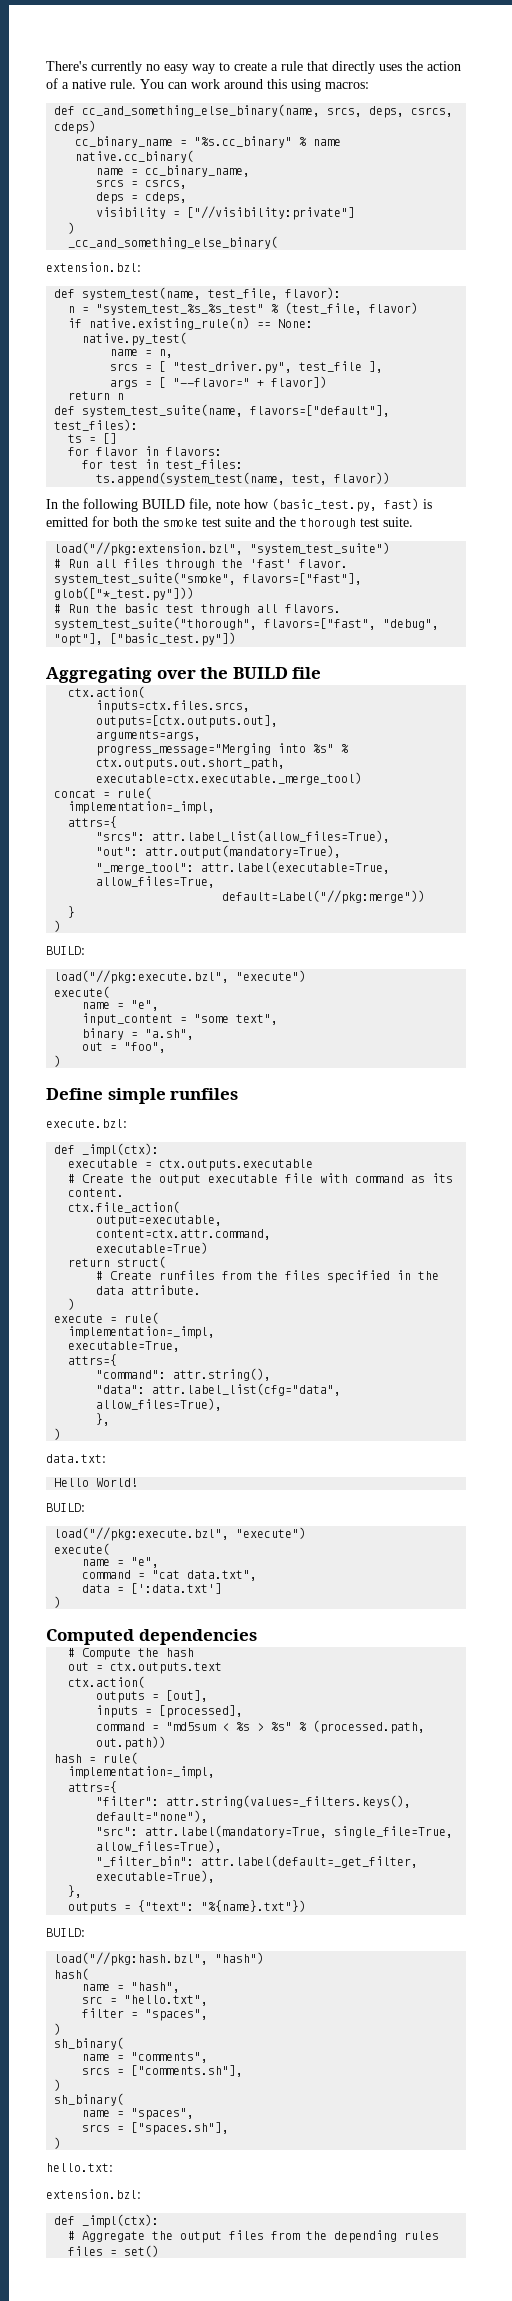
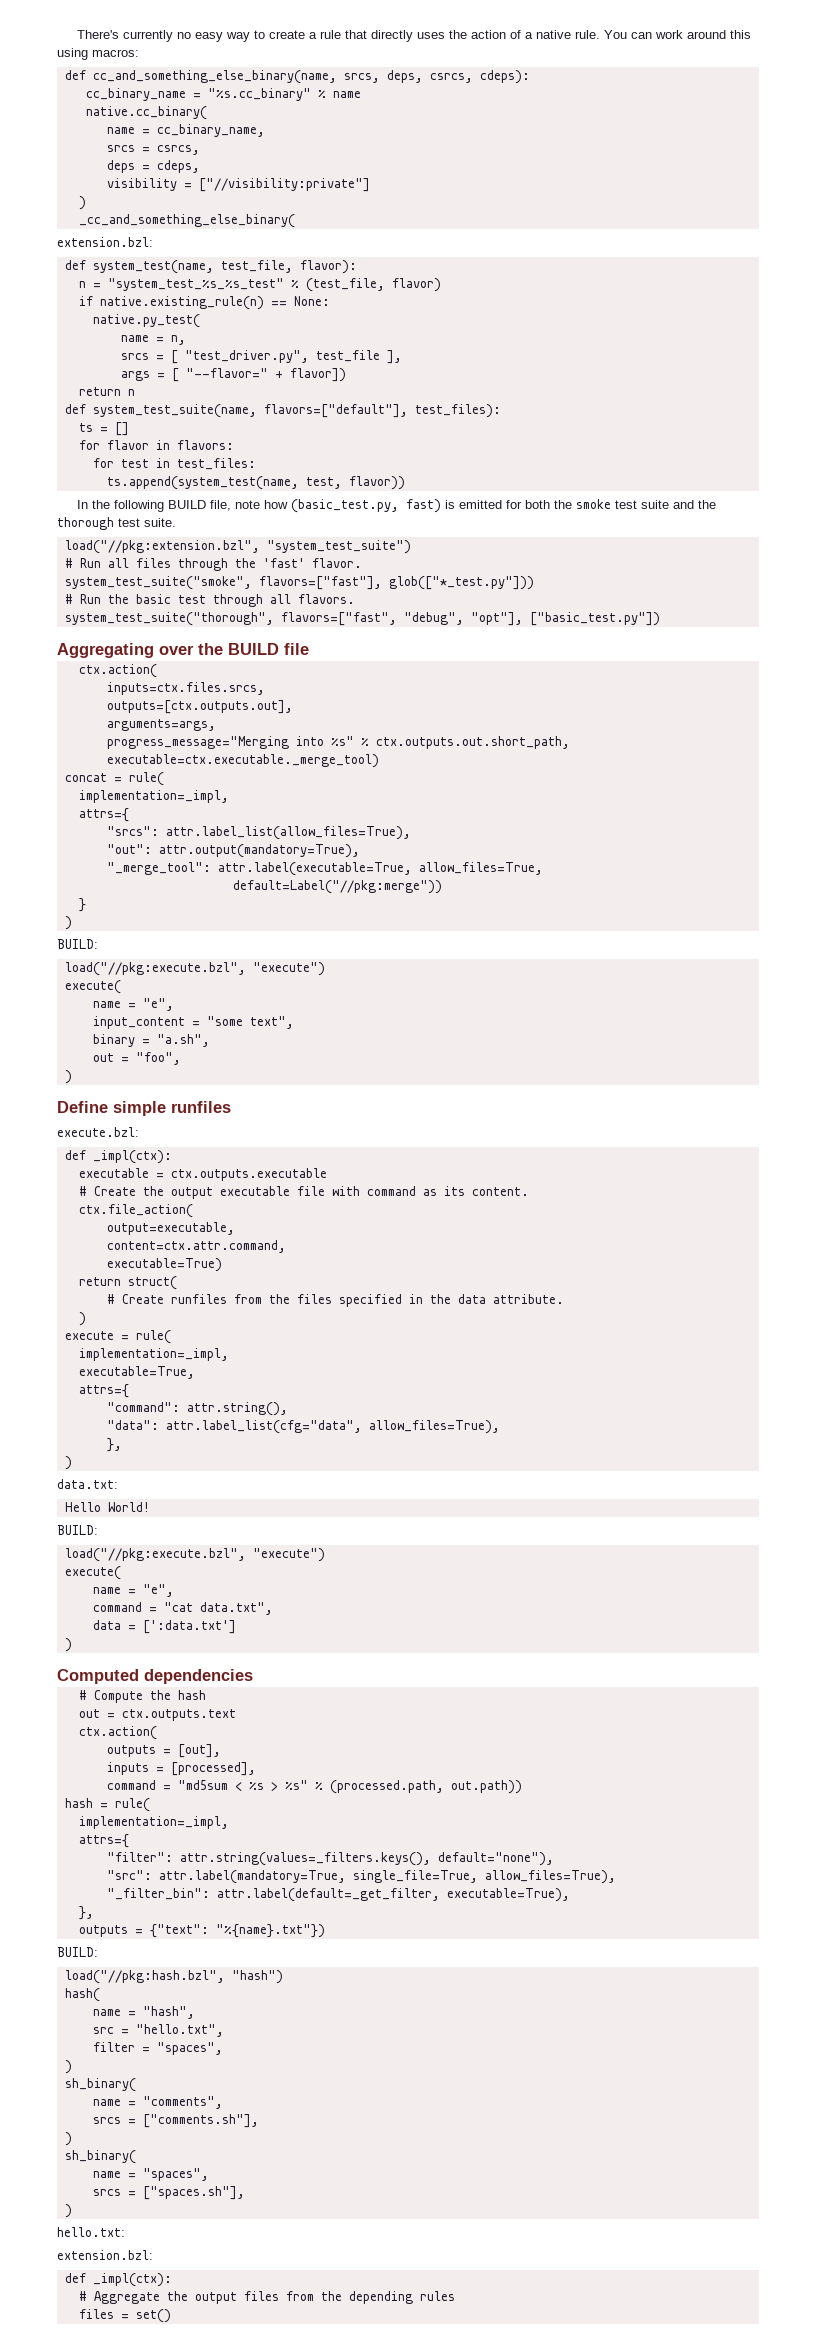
- def cc_and_something_else_binary(name, srcs, deps, csrcs, cdeps)
+ def cc_and_something_else_binary(name, srcs, deps, csrcs, cdeps):

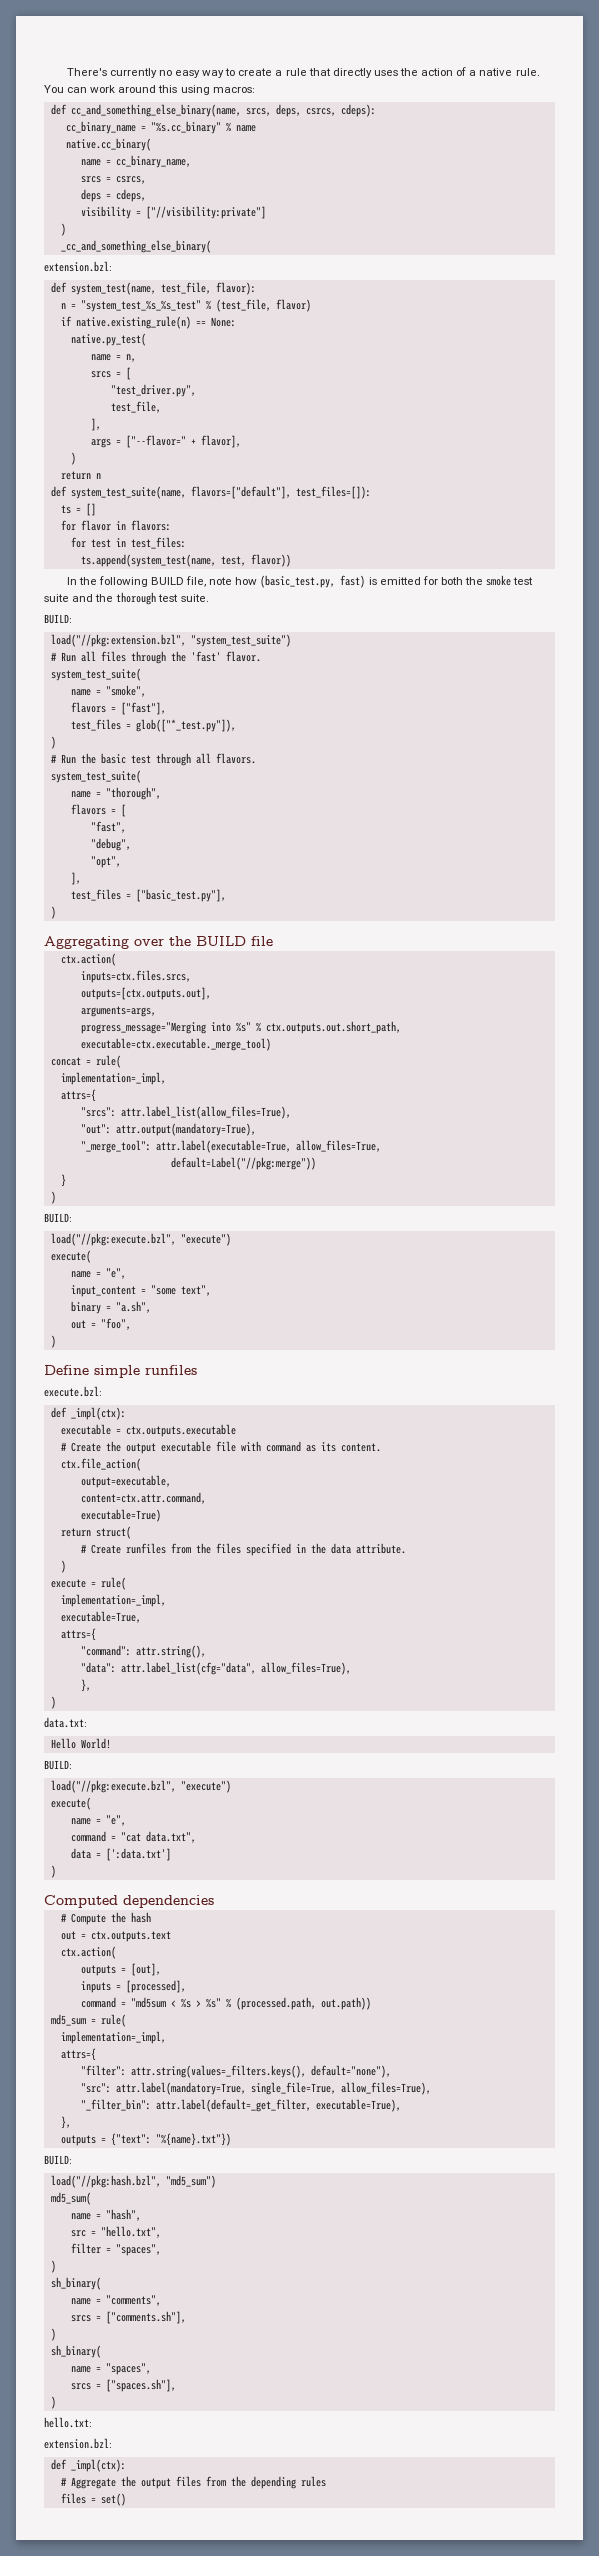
- srcs = [ "test_driver.py", test_file ],
+ srcs = [
+ "test_driver.py",
+ test_file,
+ ],
- args = [ "--flavor=" + flavor])
+ args = ["--flavor=" + flavor],
+ )
- def system_test_suite(name, flavors=["default"], test_files):
+ def system_test_suite(name, flavors=["default"], test_files=[]):
  In the following BUILD file, note how (basic_test.py, fast) is emitted for both the smoke test suite and the thorough test suite.
+ BUILD:
  # Run all files through the 'fast' flavor.
- system_test_suite("smoke", flavors=["fast"], glob(["*_test.py"]))
+ system_test_suite(
+ name = "smoke",
+ flavors = ["fast"],
+ test_files = glob(["*_test.py"]),
+ )
  # Run the basic test through all flavors.
- system_test_suite("thorough", flavors=["fast", "debug", "opt"], ["basic_test.py"])
+ system_test_suite(
+ name = "thorough",
+ flavors = [
+ "fast",
+ "debug",
+ "opt",
+ ],
+ test_files = ["basic_test.py"],
+ )
- hash = rule(
+ md5_sum = rule(
- load("//pkg:hash.bzl", "hash")
- hash(
+ load("//pkg:hash.bzl", "md5_sum")
+ md5_sum(

